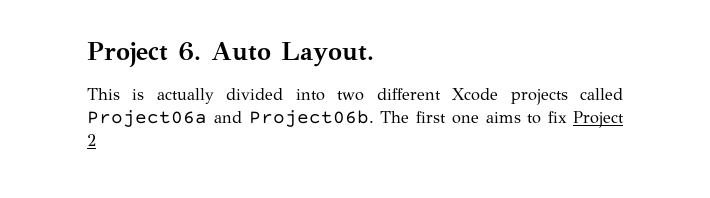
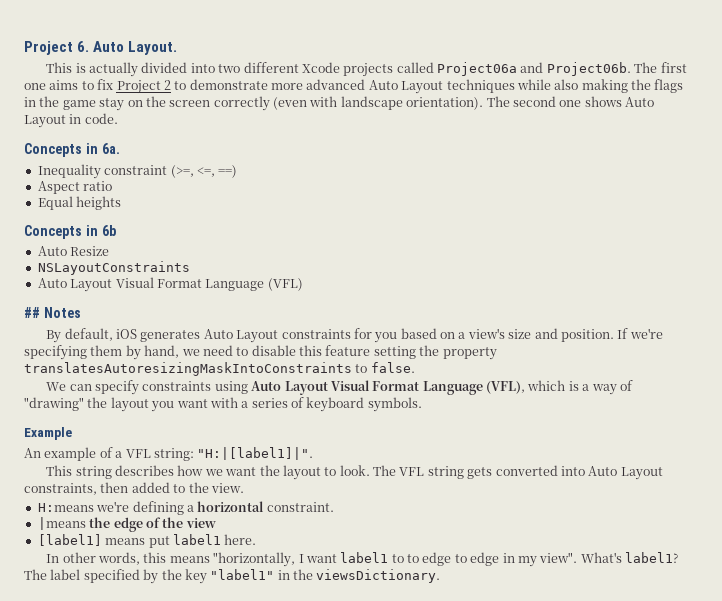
- The first one aims to fix Project 2
+ The first one aims to fix Project 2 to demonstrate more advanced Auto Layout techniques while also making the flags in the game stay on the screen correctly (even with landscape orientation). The second one shows Auto Layout in code.
+ Concepts in 6a.
+ Inequality constraint (>=, <=, ==)
+ Aspect ratio
+ Equal heights
+ Concepts in 6b
+ Auto Resize
+ NSLayoutConstraints
+ Auto Layout Visual Format Language (VFL)
+ ## Notes
+ By default, iOS generates Auto Layout constraints for you based on a view's size and position. If we're specifying them by hand, we need to disable this feature setting the property translatesAutoresizingMaskIntoConstraints to false.
+ We can specify constraints using Auto Layout Visual Format Language (VFL), which is a way of "drawing" the layout you want with a series of keyboard symbols.
+ Example
+ An example of a VFL string: "H:|[label1]|".
+ This string describes how we want the layout to look. The VFL string gets converted into Auto Layout constraints, then added to the view.
+ H:means we're defining a horizontal constraint.
+ |means the edge of the view
+ [label1] means put label1 here.
+ In other words, this means "horizontally, I want label1 to to edge to edge in my view". What's label1? The label specified by the key "label1" in the viewsDictionary.

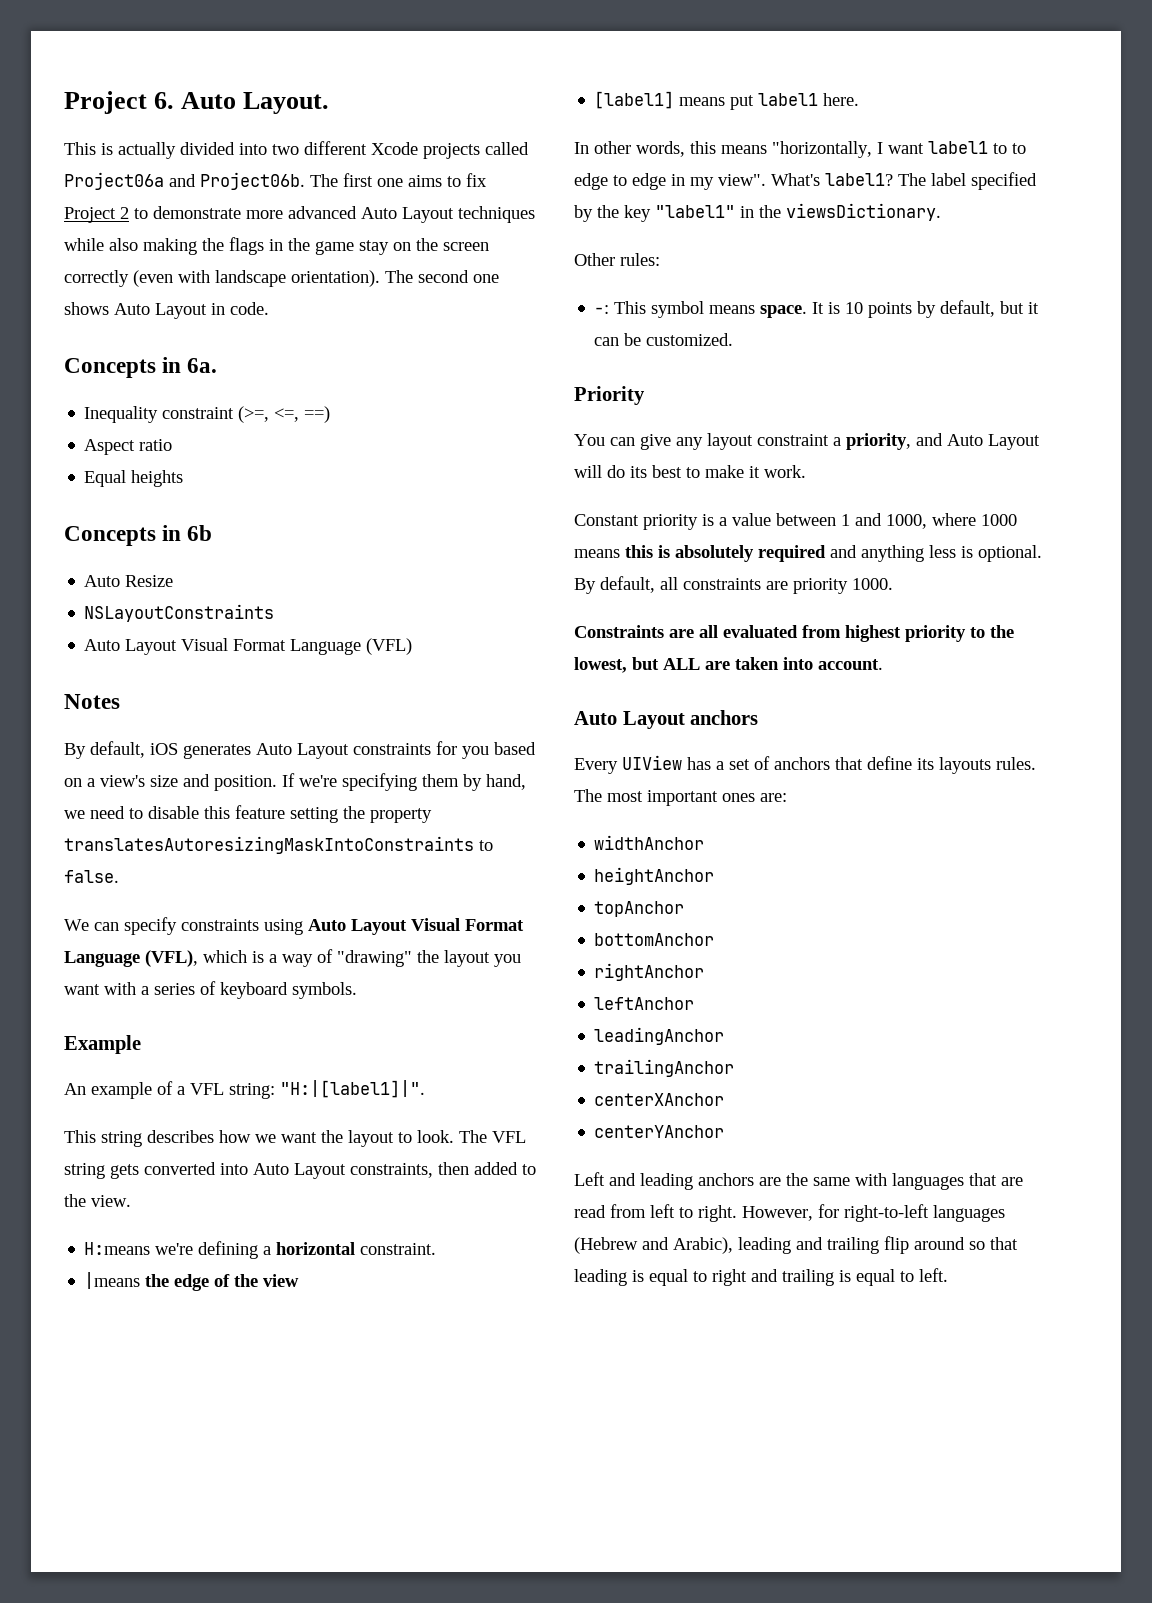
- ## Notes
+ Notes
+ Other rules:
+ -: This symbol means space. It is 10 points by default, but it can be customized.
+ Priority
+ You can give any layout constraint a priority, and Auto Layout will do its best to make it work.
+ Constant priority is a value between 1 and 1000, where 1000 means this is absolutely required and anything less is optional. By default, all constraints are priority 1000.
+ Constraints are all evaluated from highest priority to the lowest, but ALL are taken into account.
+ Auto Layout anchors
+ Every UIView has a set of anchors that define its layouts rules. The most important ones are:
+ widthAnchor
+ heightAnchor
+ topAnchor
+ bottomAnchor
+ rightAnchor
+ leftAnchor
+ leadingAnchor
+ trailingAnchor
+ centerXAnchor
+ centerYAnchor
+ Left and leading anchors are the same with languages that are read from left to right. However, for right-to-left languages (Hebrew and Arabic), leading and trailing flip around so that leading is equal to right and trailing is equal to left.

